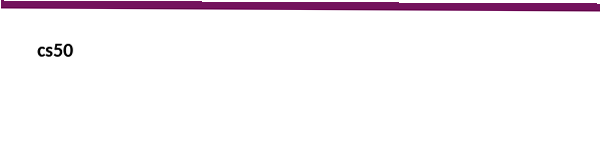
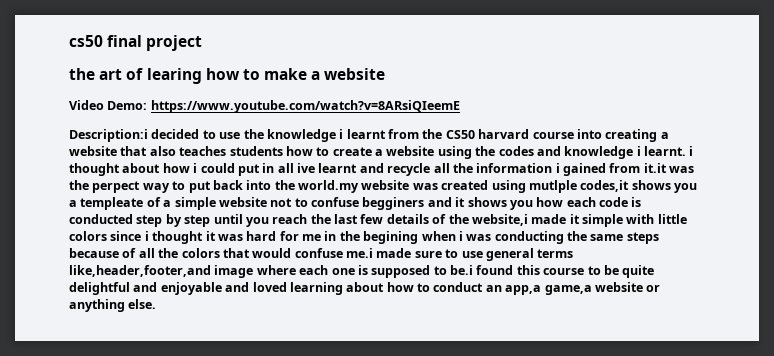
- cs50
+ cs50 final project
+ the art of learing how to make a website
+ Video Demo: https://www.youtube.com/watch?v=8ARsiQIeemE
+ Description:i decided to use the knowledge i learnt from the CS50 harvard course into creating a website that also teaches students how to create a website using the codes and knowledge i learnt. i thought about how i could put in all ive learnt and recycle all the information i gained from it.it was the perpect way to put back into the world.my website was created using mutlple codes,it shows you a templeate of a simple website not to confuse begginers and it shows you how each code is conducted step by step until you reach the last few details of the website,i made it simple with little colors since i thought it was hard for me in the begining when i was conducting the same steps because of all the colors that would confuse me.i made sure to use general terms like,header,footer,and image where each one is supposed to be.i found this course to be quite delightful and enjoyable and loved learning about how to conduct an app,a game,a website or anything else.

